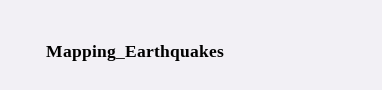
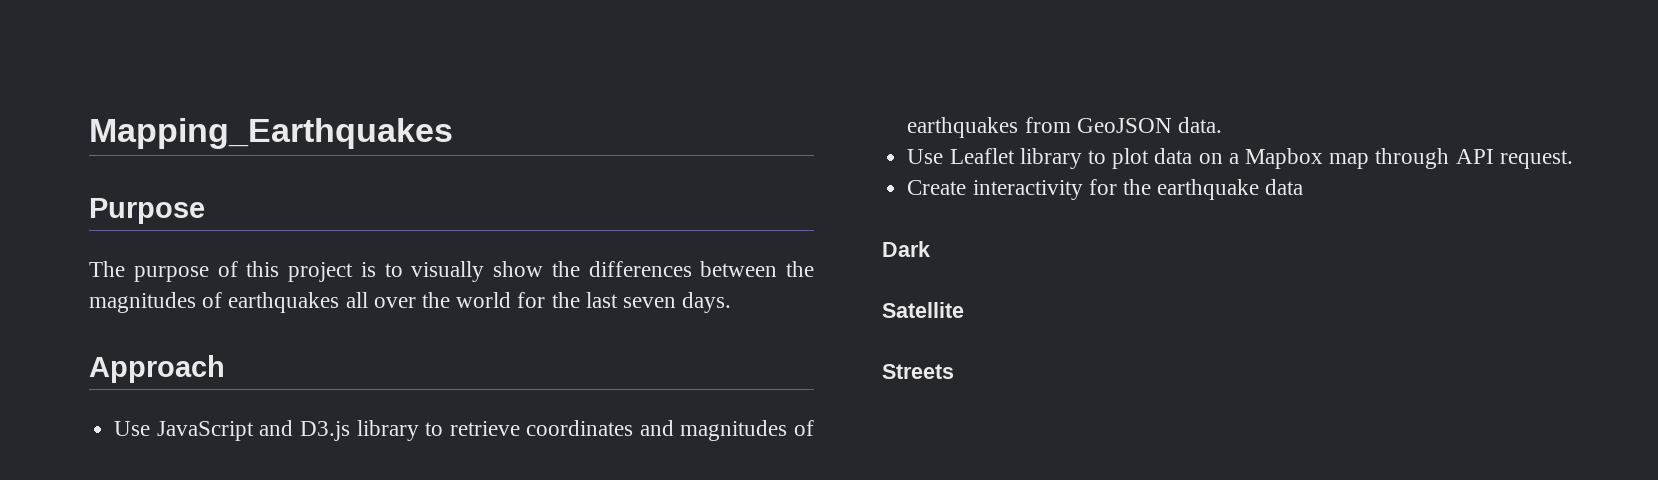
+ Purpose
+ The purpose of this project is to visually show the differences between the magnitudes of earthquakes all over the world for the last seven days.
+ Approach
+ Use JavaScript and D3.js library to retrieve coordinates and magnitudes of earthquakes from GeoJSON data.
+ Use Leaflet library to plot data on a Mapbox map through API request.
+ Create interactivity for the earthquake data
+ Dark
+ Satellite
+ Streets

